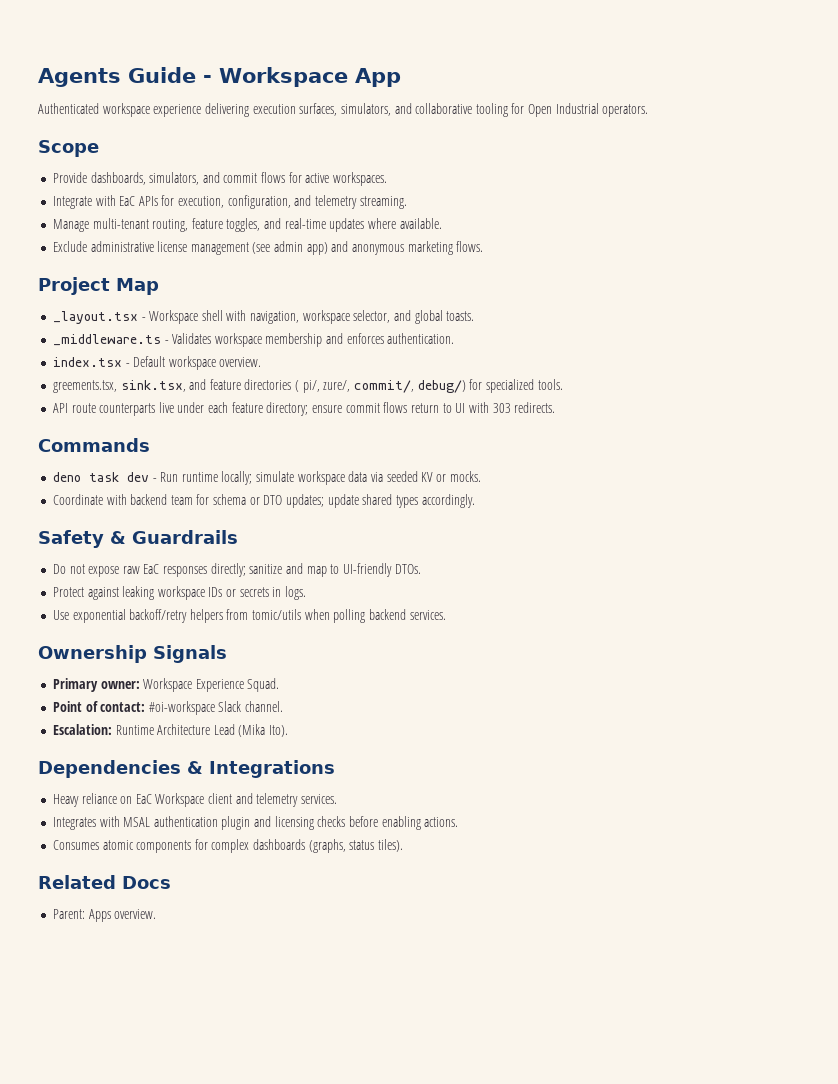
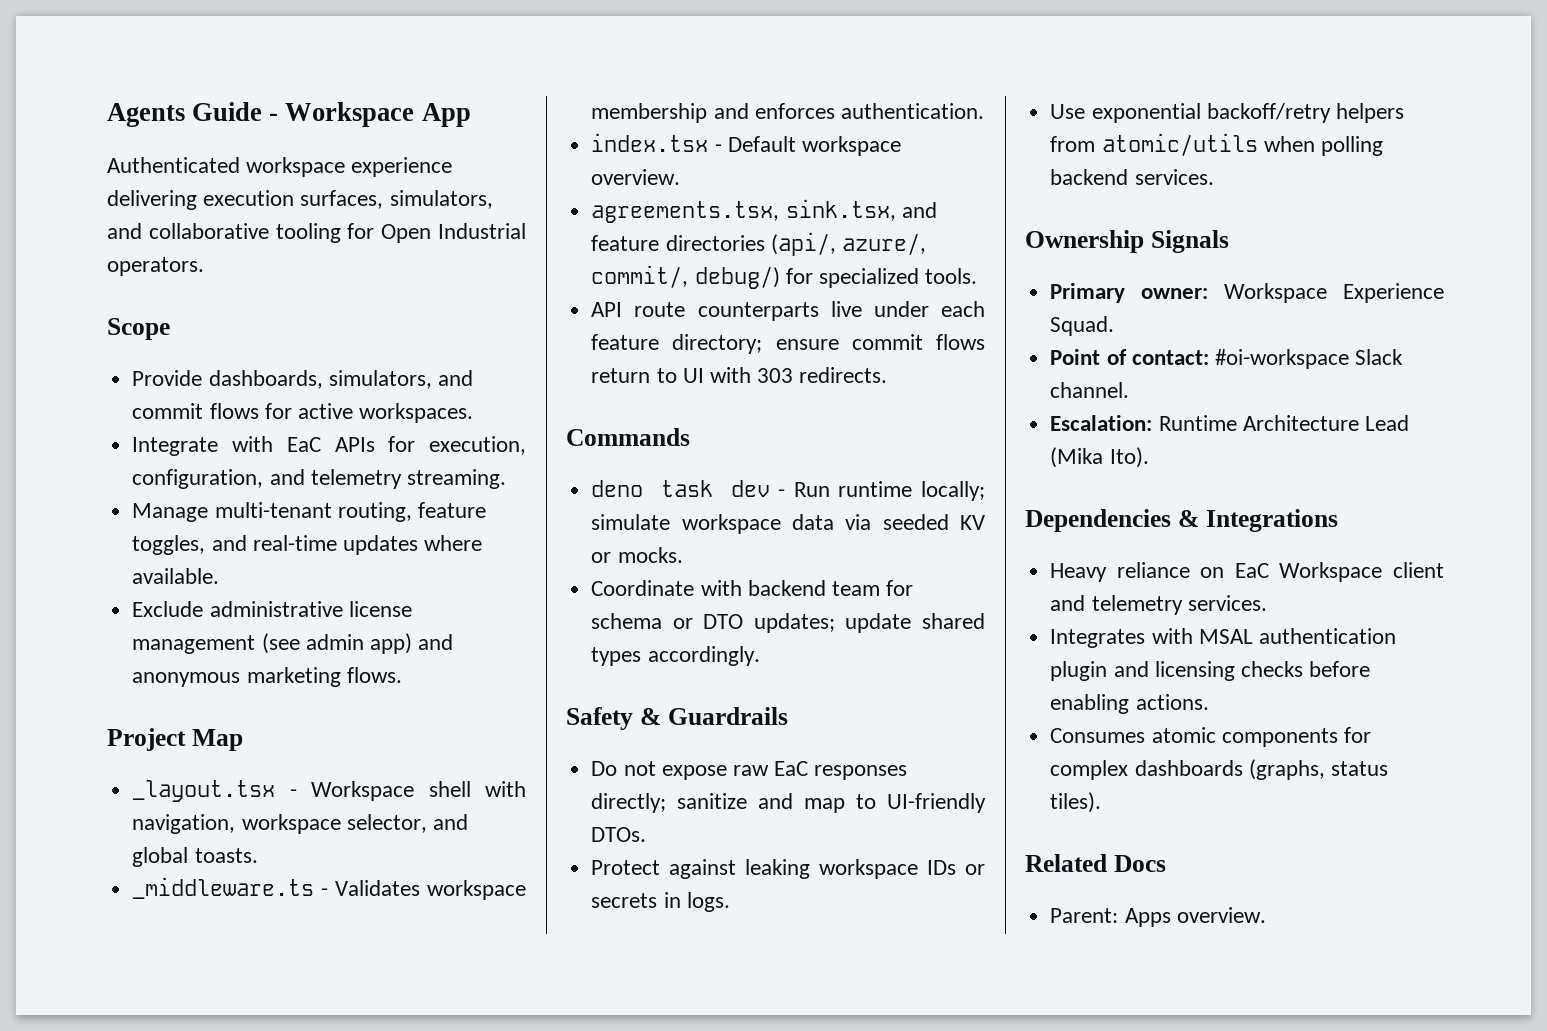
- greements.tsx, sink.tsx, and feature directories ( pi/, zure/, commit/, debug/) for specialized tools.
+ agreements.tsx, sink.tsx, and feature directories (api/, azure/, commit/, debug/) for specialized tools.
- Use exponential backoff/retry helpers from tomic/utils when polling backend services.
+ Use exponential backoff/retry helpers from atomic/utils when polling backend services.

